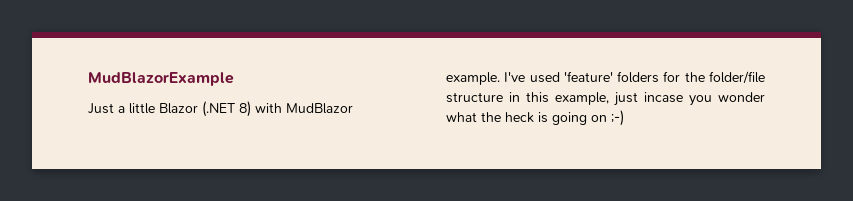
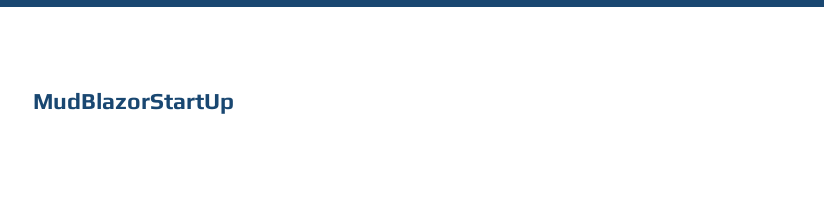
- MudBlazorExample
- Just a little Blazor (.NET 8) with MudBlazor example. I've used 'feature' folders for the folder/file structure in this example, just incase you wonder what the heck is going on ;-)
+ MudBlazorStartUp

